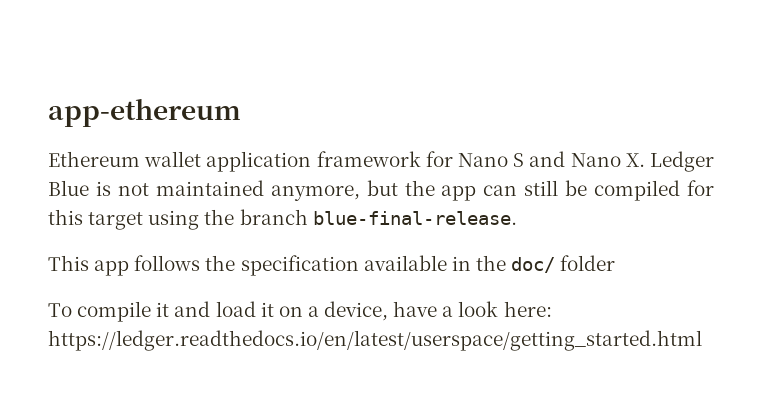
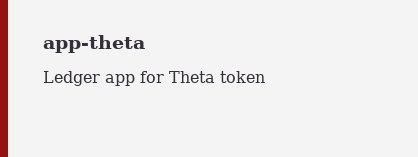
- app-ethereum
- Ethereum wallet application framework for Nano S and Nano X. Ledger Blue is not maintained anymore, but the app can still be compiled for this target using the branch blue-final-release.
- This app follows the specification available in the doc/ folder
- To compile it and load it on a device, have a look here: https://ledger.readthedocs.io/en/latest/userspace/getting_started.html
+ app-theta
+ Ledger app for Theta token

